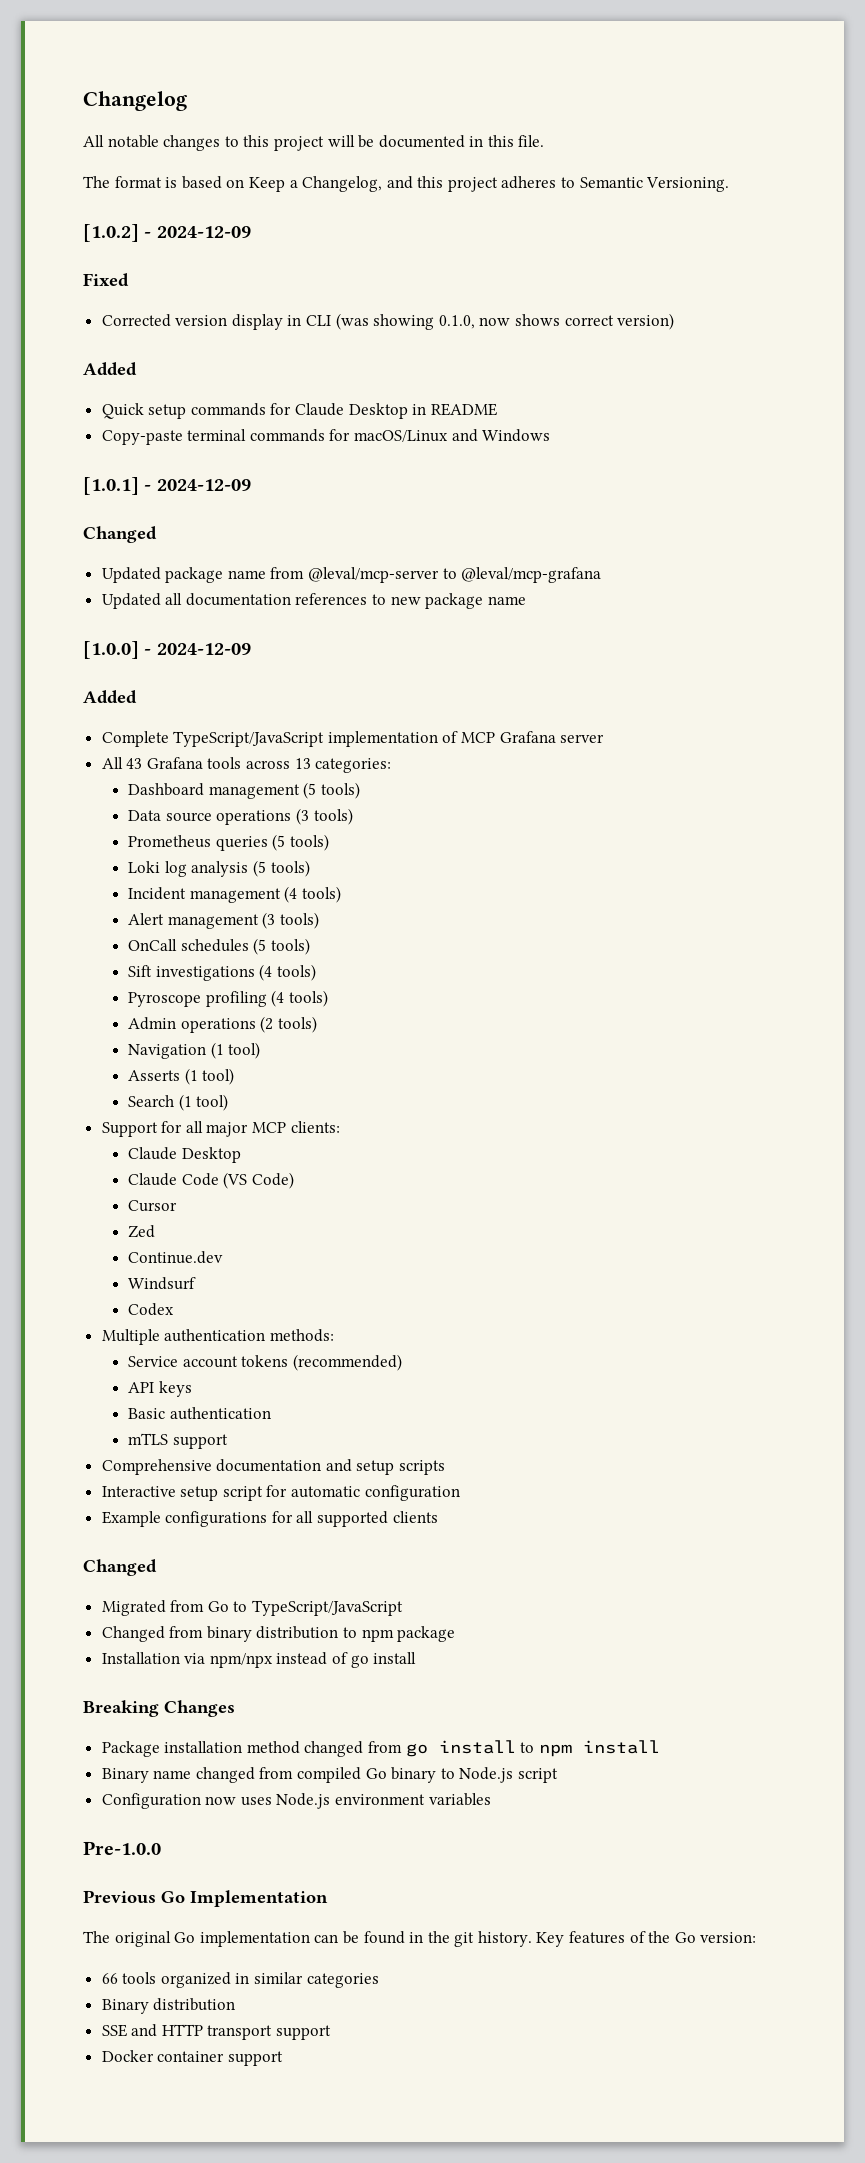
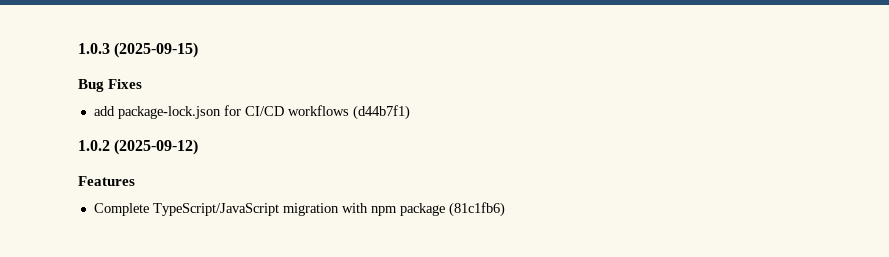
- Changelog
- All notable changes to this project will be documented in this file.
- The format is based on Keep a Changelog, and this project adheres to Semantic Versioning.
- [1.0.2] - 2024-12-09
- Fixed
- Corrected version display in CLI (was showing 0.1.0, now shows correct version)
- Added
- Quick setup commands for Claude Desktop in README
- Copy-paste terminal commands for macOS/Linux and Windows
- [1.0.1] - 2024-12-09
- Changed
- Updated package name from @leval/mcp-server to @leval/mcp-grafana
- Updated all documentation references to new package name
- [1.0.0] - 2024-12-09
- Added
- Complete TypeScript/JavaScript implementation of MCP Grafana server
- All 43 Grafana tools across 13 categories:
- Dashboard management (5 tools)
- Data source operations (3 tools)
- Prometheus queries (5 tools)
- Loki log analysis (5 tools)
- Incident management (4 tools)
- Alert management (3 tools)
- OnCall schedules (5 tools)
- Sift investigations (4 tools)
- Pyroscope profiling (4 tools)
- Admin operations (2 tools)
- Navigation (1 tool)
- Asserts (1 tool)
- Search (1 tool)
- Support for all major MCP clients:
- Claude Desktop
- Claude Code (VS Code)
- Cursor
- Zed
- Continue.dev
- Windsurf
- Codex
- Multiple authentication methods:
- Service account tokens (recommended)
- API keys
- Basic authentication
- mTLS support
- Comprehensive documentation and setup scripts
- Interactive setup script for automatic configuration
- Example configurations for all supported clients
- Changed
- Migrated from Go to TypeScript/JavaScript
- Changed from binary distribution to npm package
- Installation via npm/npx instead of go install
- Breaking Changes
- Package installation method changed from go install to npm install
- Binary name changed from compiled Go binary to Node.js script
- Configuration now uses Node.js environment variables
- Pre-1.0.0
- Previous Go Implementation
- The original Go implementation can be found in the git history. Key features of the Go version:
- 66 tools organized in similar categories
- Binary distribution
- SSE and HTTP transport support
- Docker container support
+ 1.0.3 (2025-09-15)
+ Bug Fixes
+ add package-lock.json for CI/CD workflows (d44b7f1)
+ 1.0.2 (2025-09-12)
+ Features
+ Complete TypeScript/JavaScript migration with npm package (81c1fb6)

